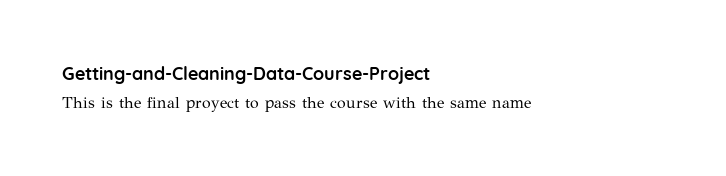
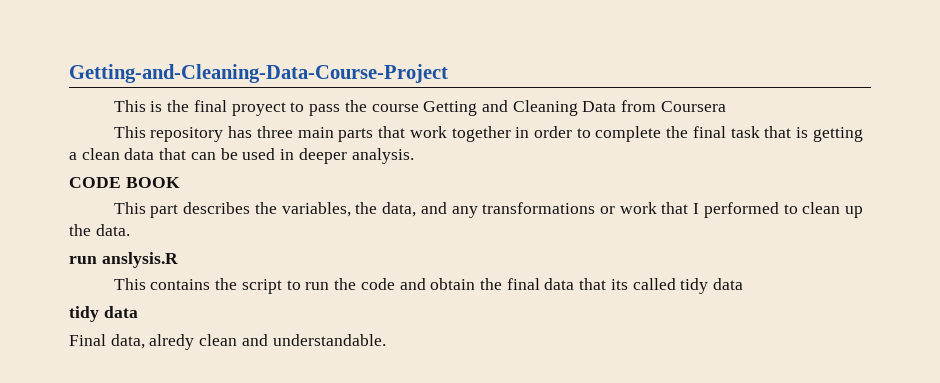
- This is the final proyect to pass the course with the same name
+ This is the final proyect to pass the course Getting and Cleaning Data from Coursera
+ This repository has three main parts that work together in order to complete the final task that is getting a clean data that can be used in deeper analysis.
+ CODE BOOK
+ This part describes the variables, the data, and any transformations or work that I performed to clean up the data.
+ run anslysis.R
+ This contains the script to run the code and obtain the final data that its called tidy data
+ tidy data
+ Final data, alredy clean and understandable.

